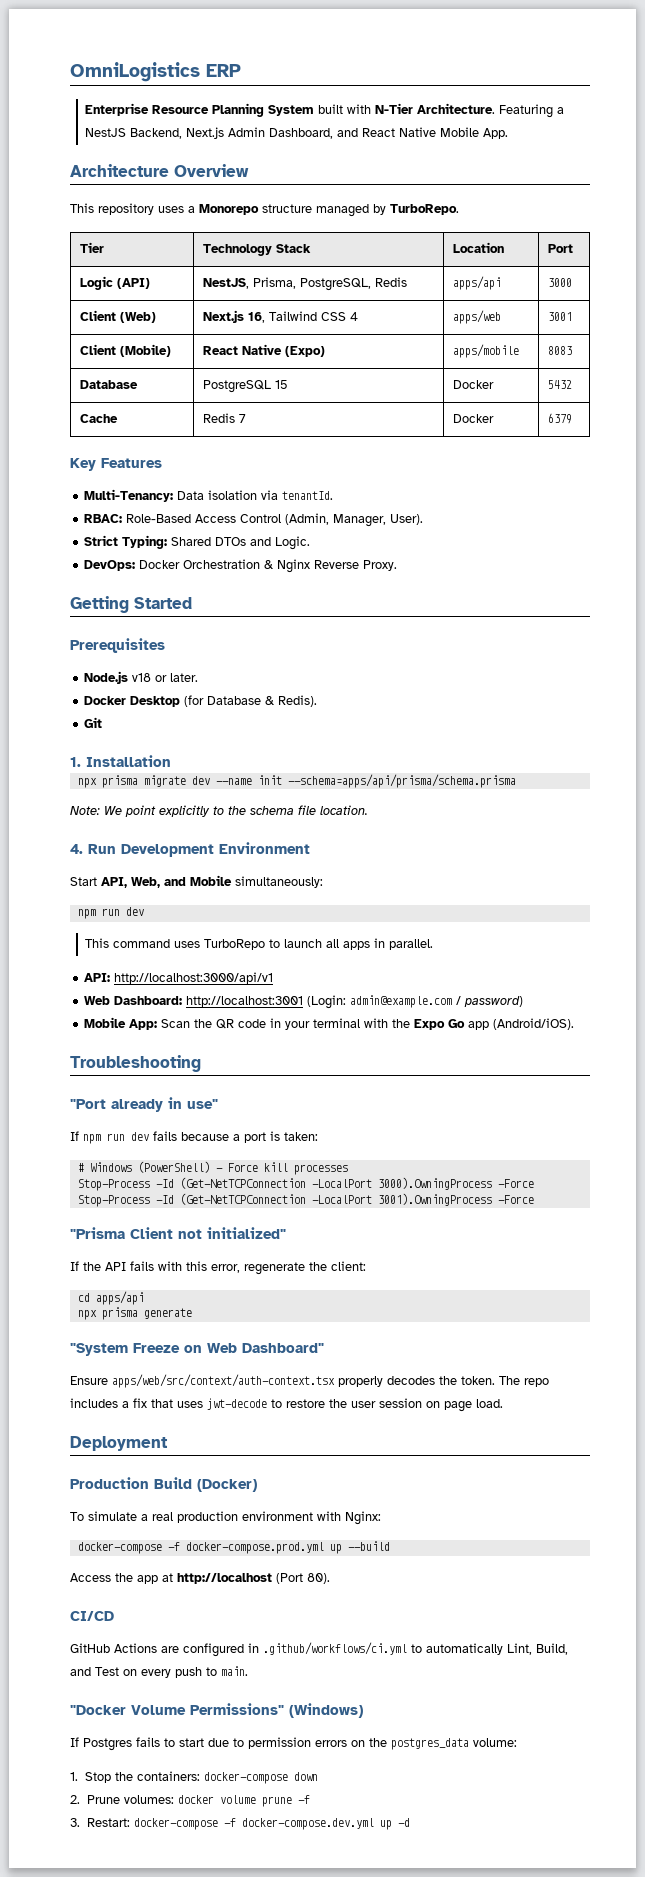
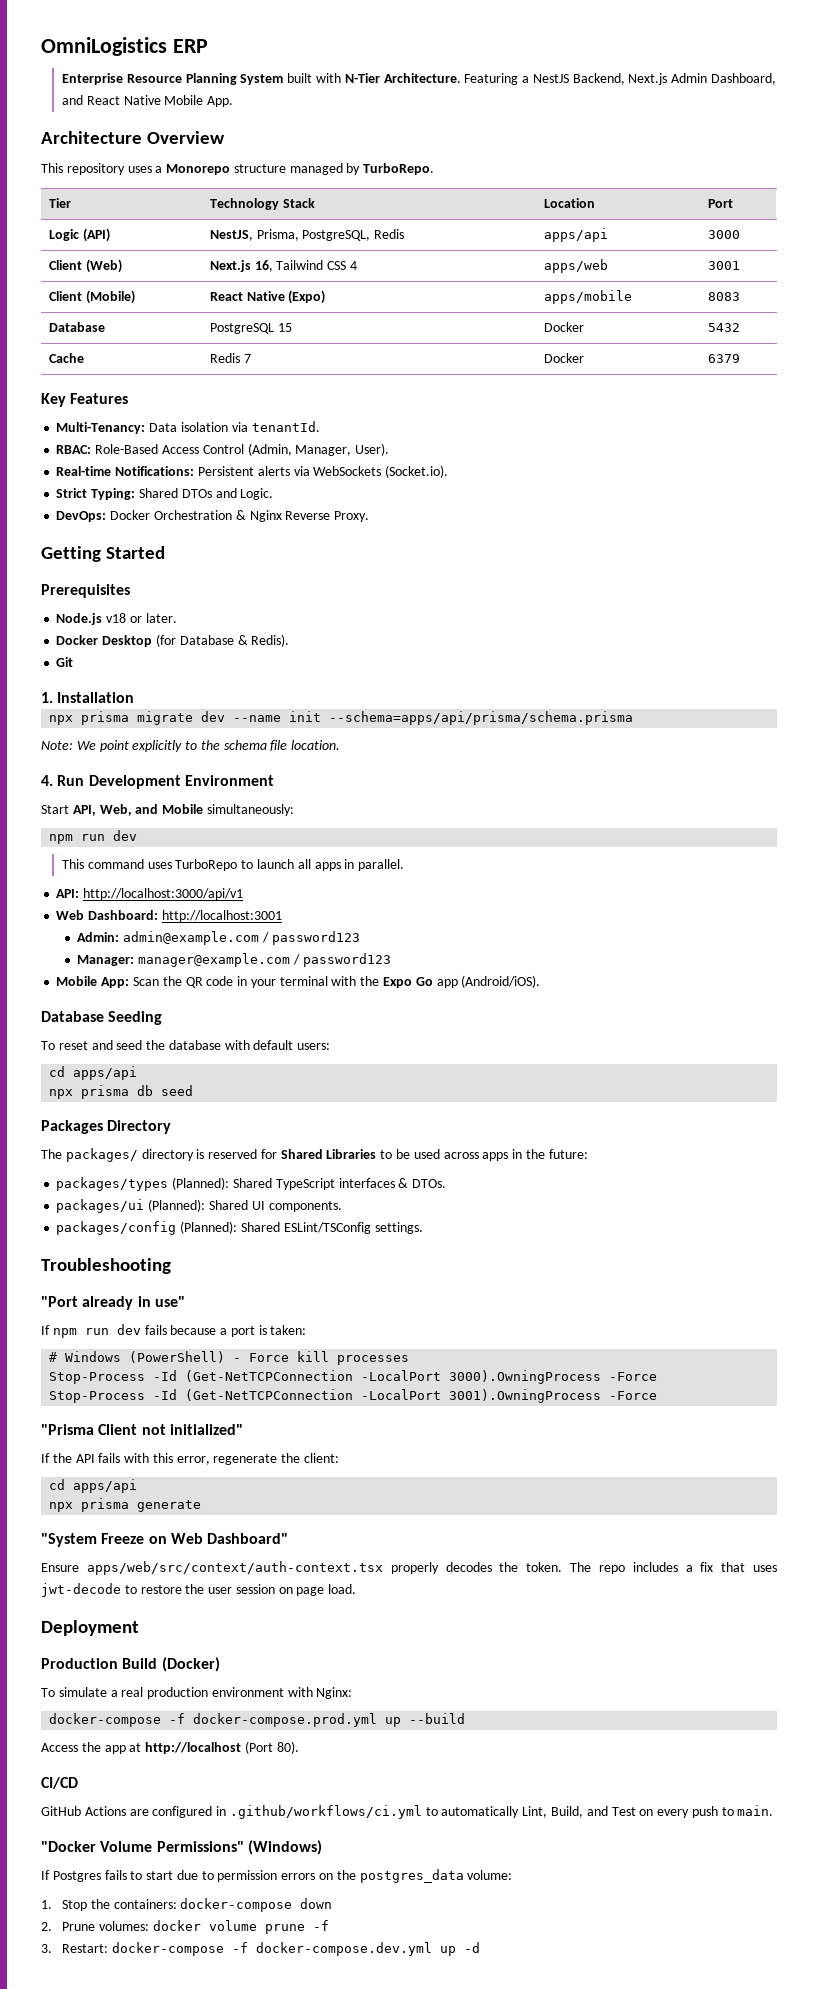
+ Real-time Notifications: Persistent alerts via WebSockets (Socket.io).
- Web Dashboard: http://localhost:3001 (Login: admin@example.com / password)
+ Web Dashboard: http://localhost:3001
+ Admin: admin@example.com / password123
+ Manager: manager@example.com / password123
+ Database Seeding
+ To reset and seed the database with default users:
+ cd apps/api
+ npx prisma db seed
+ Packages Directory
+ The packages/ directory is reserved for Shared Libraries to be used across apps in the future:
+ packages/types (Planned): Shared TypeScript interfaces & DTOs.
+ packages/ui (Planned): Shared UI components.
+ packages/config (Planned): Shared ESLint/TSConfig settings.

